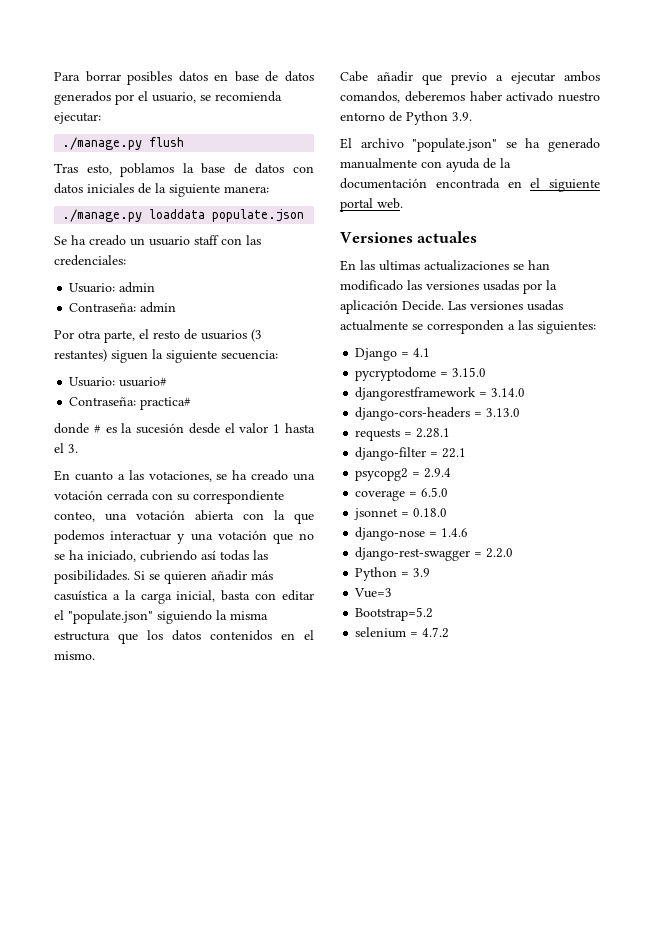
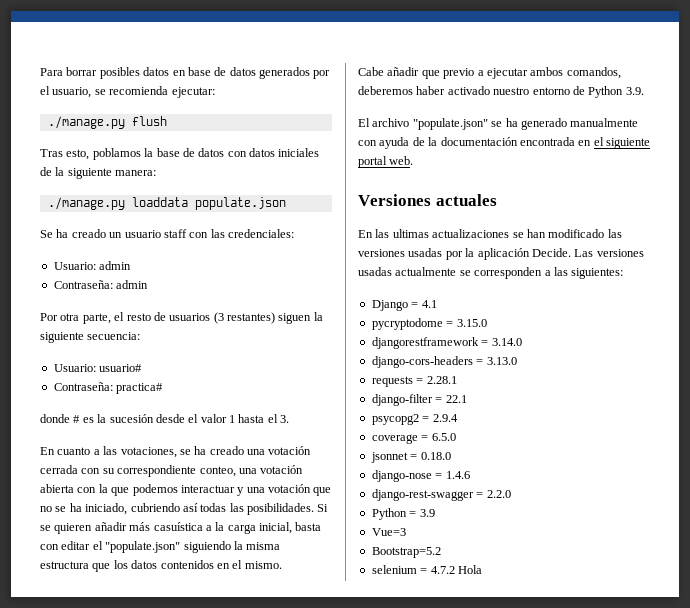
- selenium = 4.7.2
+ selenium = 4.7.2 Hola

